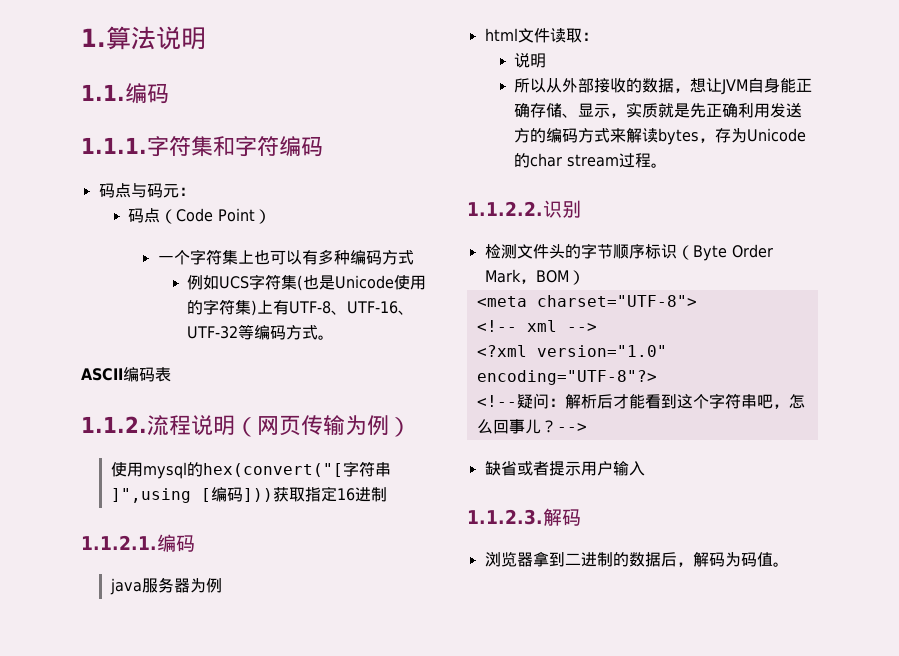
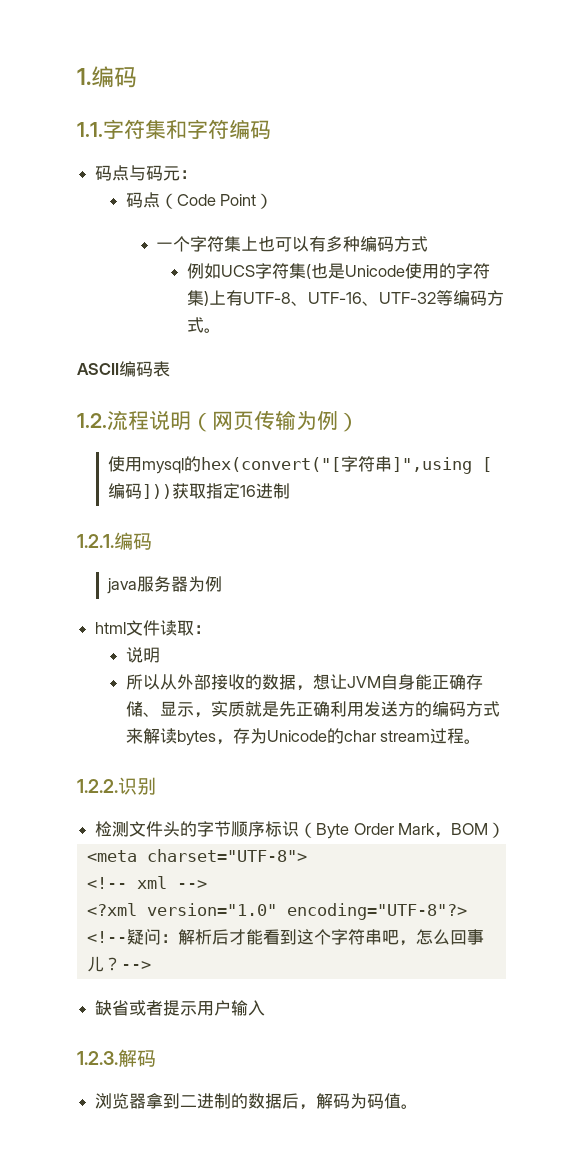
- 1.算法说明
- 1.1.编码
- 1.1.1.字符集和字符编码
+ 1.编码
+ 1.1.字符集和字符编码
- 1.1.2.流程说明（网页传输为例）
+ 1.2.流程说明（网页传输为例）
- 1.1.2.1.编码
+ 1.2.1.编码
- 1.1.2.2.识别
+ 1.2.2.识别
- 1.1.2.3.解码
+ 1.2.3.解码

